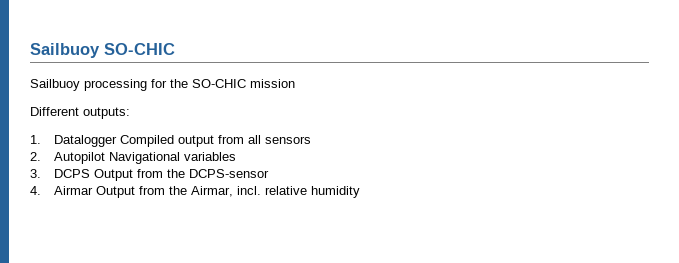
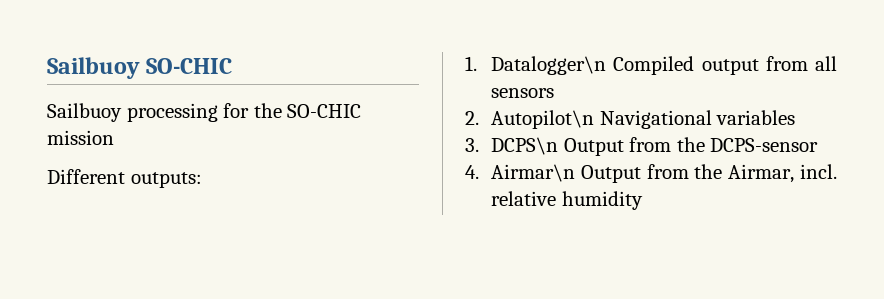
- 1. Datalogger Compiled output from all sensors
+ 1. Datalogger\n Compiled output from all sensors
- 2. Autopilot Navigational variables
+ 2. Autopilot\n Navigational variables
- 3. DCPS Output from the DCPS-sensor
+ 3. DCPS\n Output from the DCPS-sensor
- 4. Airmar Output from the Airmar, incl. relative humidity
+ 4. Airmar\n Output from the Airmar, incl. relative humidity

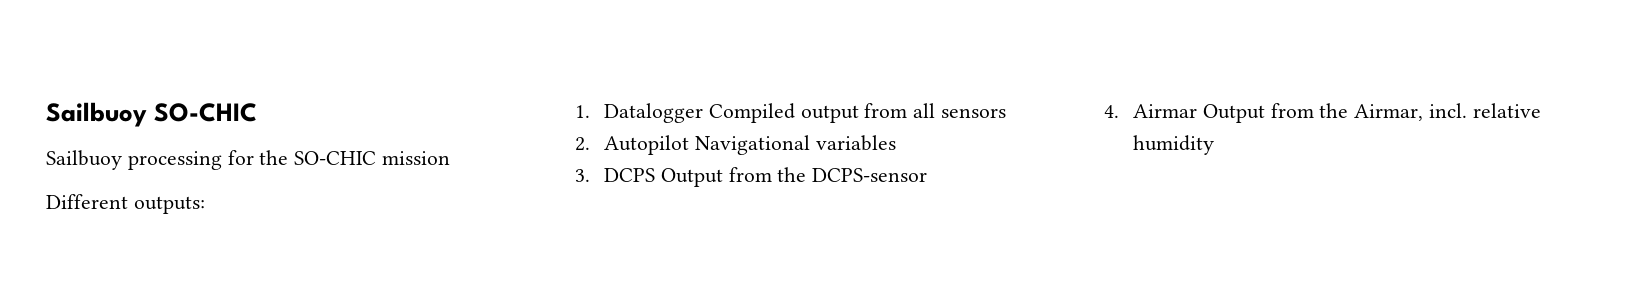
- 1. Datalogger\n Compiled output from all sensors
+ 1. Datalogger Compiled output from all sensors
- 2. Autopilot\n Navigational variables
+ 2. Autopilot Navigational variables
- 3. DCPS\n Output from the DCPS-sensor
+ 3. DCPS Output from the DCPS-sensor
- 4. Airmar\n Output from the Airmar, incl. relative humidity
+ 4. Airmar Output from the Airmar, incl. relative humidity

